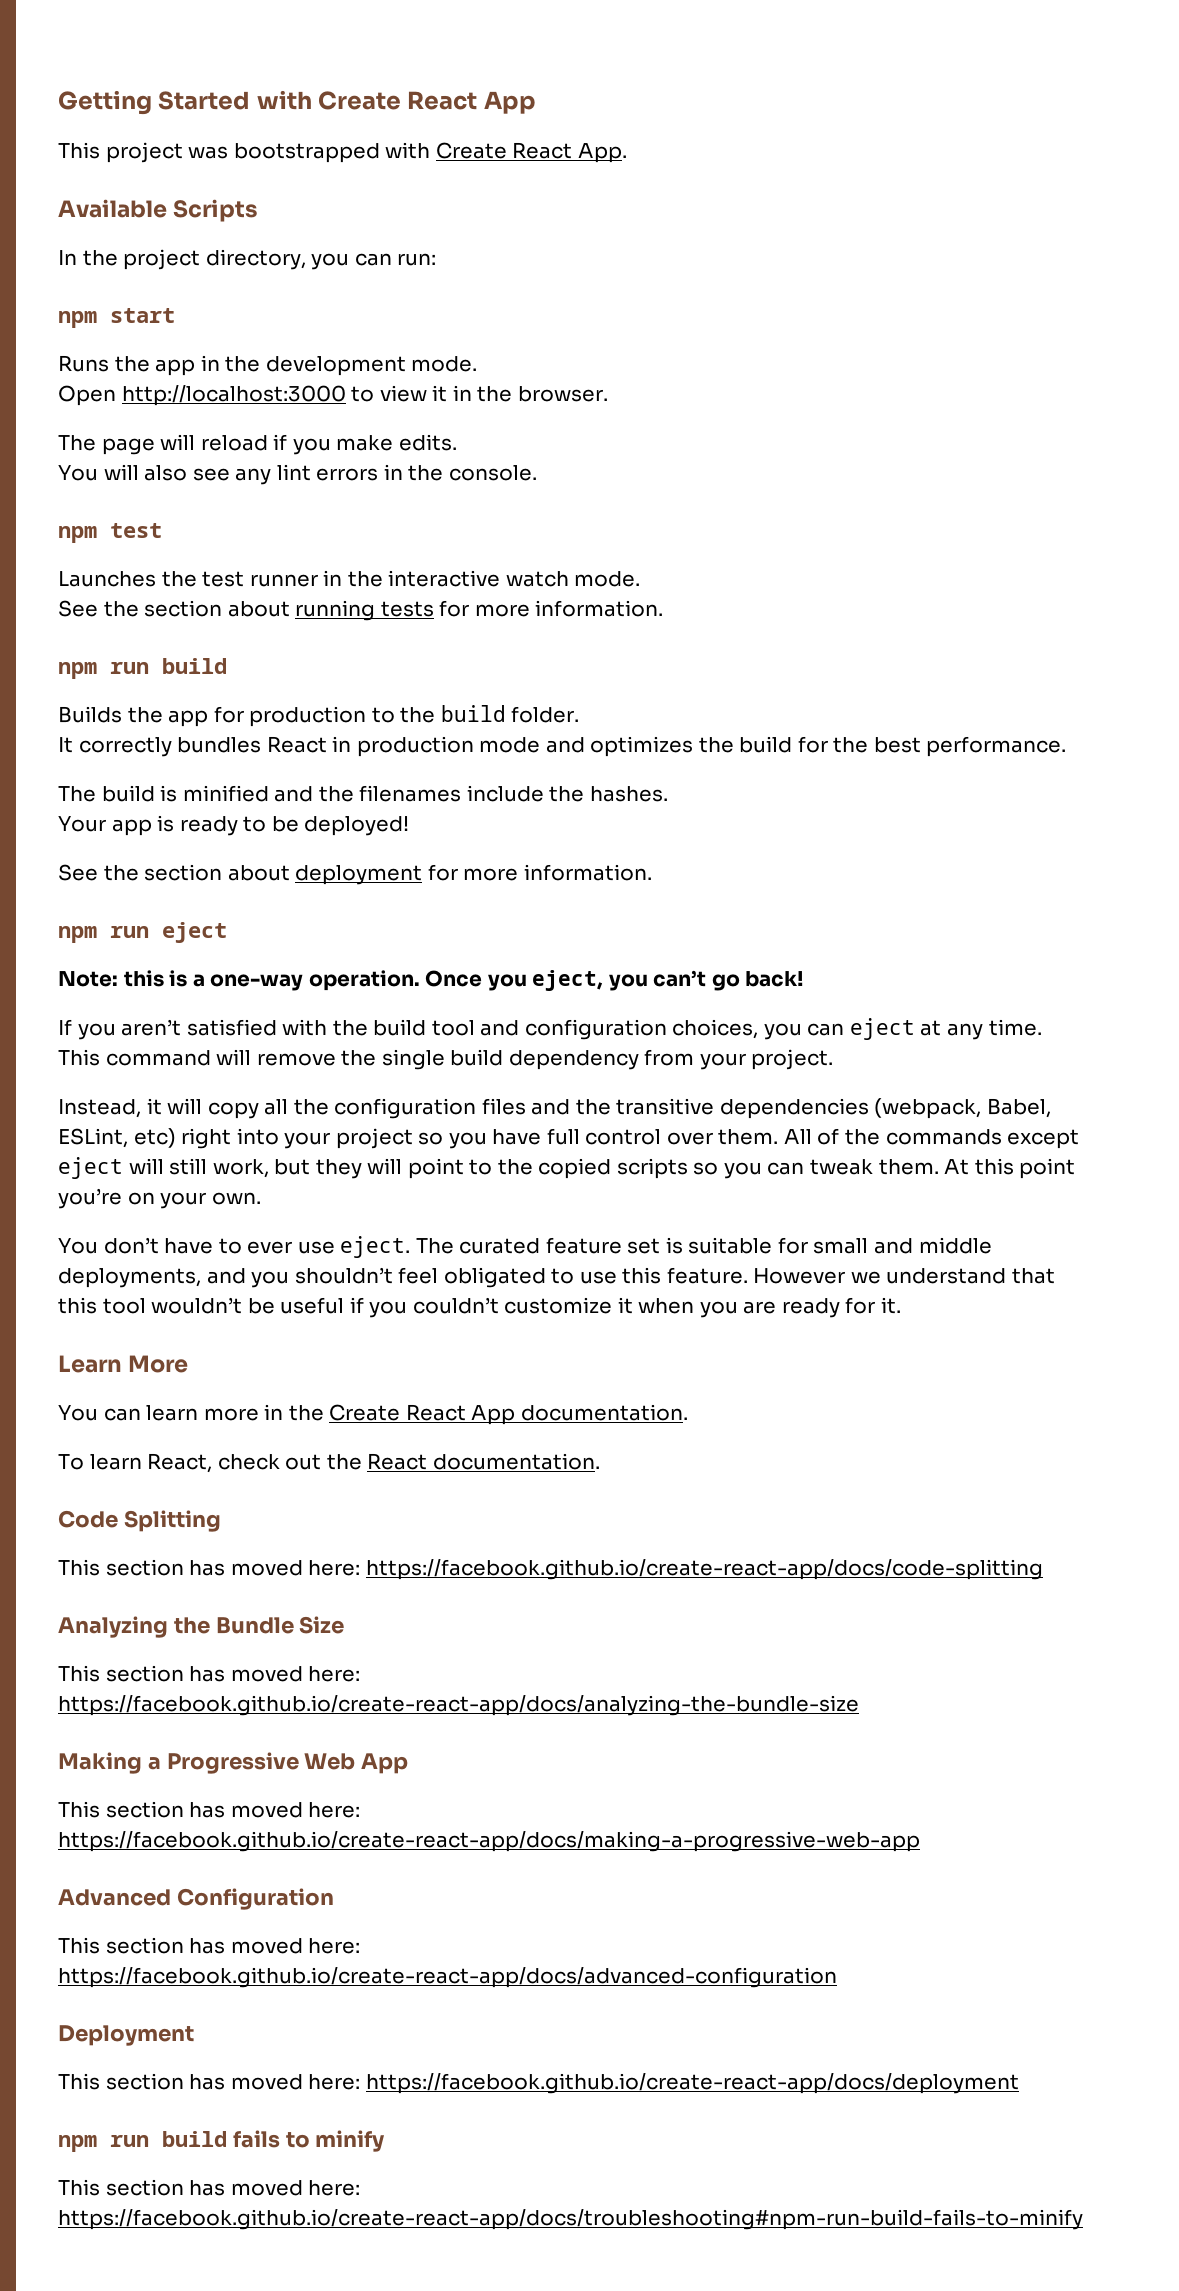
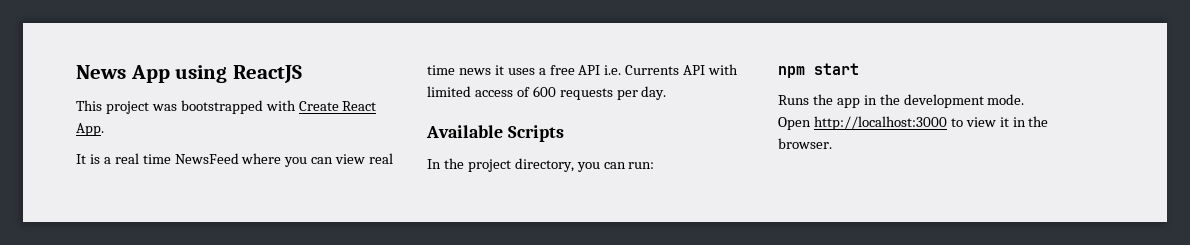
- Getting Started with Create React App
+ News App using ReactJS
+ It is a real time NewsFeed where you can view real time news it uses a free API i.e. Currents API with limited access of 600 requests per day.
- The page will reload if you make edits.
- You will also see any lint errors in the console.
- npm test
- Launches the test runner in the interactive watch mode.
- See the section about running tests for more information.
- npm run build
- Builds the app for production to the build folder.
- It correctly bundles React in production mode and optimizes the build for the best performance.
- The build is minified and the filenames include the hashes.
- Your app is ready to be deployed!
- See the section about deployment for more information.
- npm run eject
- Note: this is a one-way operation. Once you eject, you can’t go back!
- If you aren’t satisfied with the build tool and configuration choices, you can eject at any time. This command will remove the single build dependency from your project.
- Instead, it will copy all the configuration files and the transitive dependencies (webpack, Babel, ESLint, etc) right into your project so you have full control over them. All of the commands except eject will still work, but they will point to the copied scripts so you can tweak them. At this point you’re on your own.
- You don’t have to ever use eject. The curated feature set is suitable for small and middle deployments, and you shouldn’t feel obligated to use this feature. However we understand that this tool wouldn’t be useful if you couldn’t customize it when you are ready for it.
- Learn More
- You can learn more in the Create React App documentation.
- To learn React, check out the React documentation.
- Code Splitting
- This section has moved here: https://facebook.github.io/create-react-app/docs/code-splitting
- Analyzing the Bundle Size
- This section has moved here: https://facebook.github.io/create-react-app/docs/analyzing-the-bundle-size
- Making a Progressive Web App
- This section has moved here: https://facebook.github.io/create-react-app/docs/making-a-progressive-web-app
- Advanced Configuration
- This section has moved here: https://facebook.github.io/create-react-app/docs/advanced-configuration
- Deployment
- This section has moved here: https://facebook.github.io/create-react-app/docs/deployment
- npm run build fails to minify
- This section has moved here: https://facebook.github.io/create-react-app/docs/troubleshooting#npm-run-build-fails-to-minify

